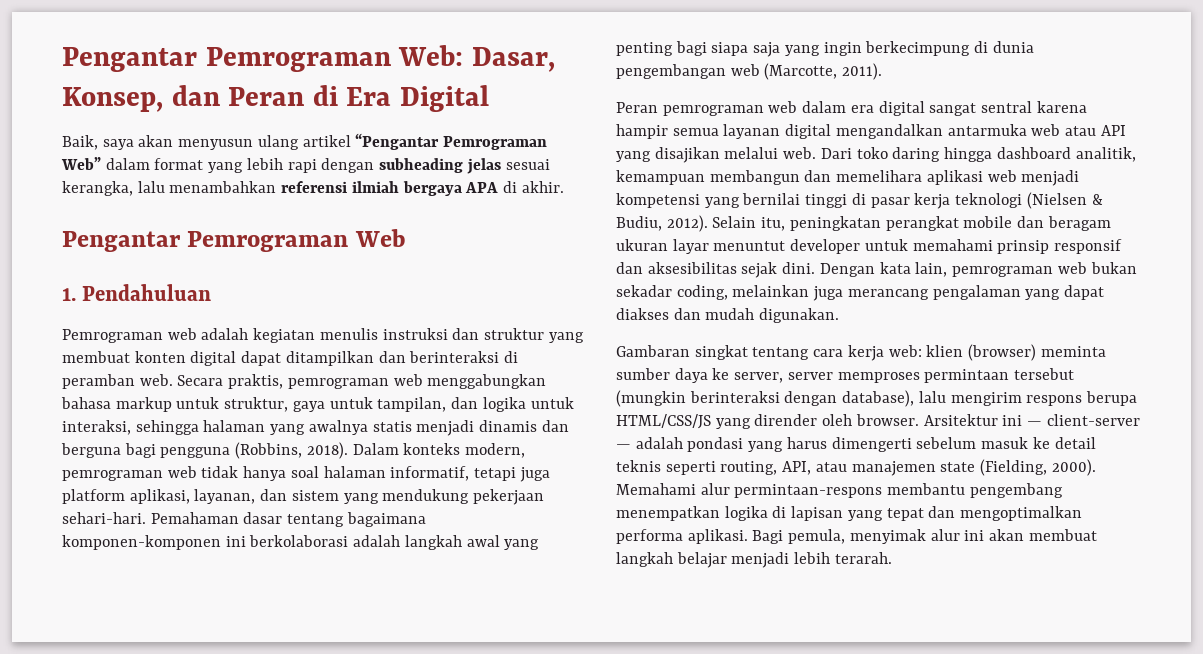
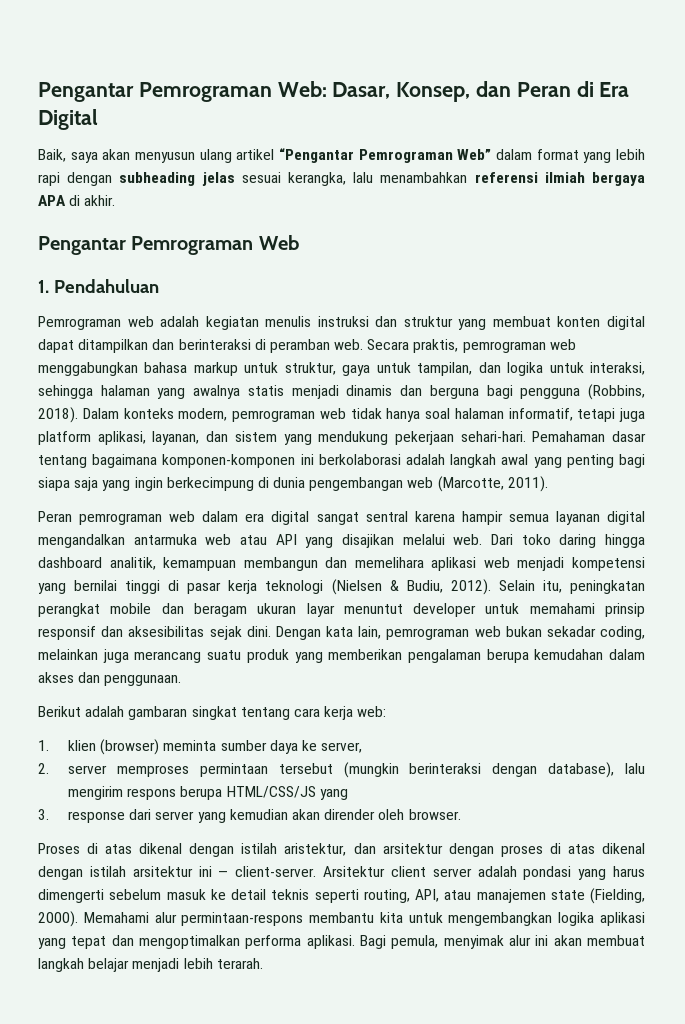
- Dengan kata lain, pemrograman web bukan sekadar coding, melainkan juga merancang pengalaman yang dapat diakses dan mudah digunakan.
- Gambaran singkat tentang cara kerja web: klien (browser) meminta sumber daya ke server, server memproses permintaan tersebut (mungkin berinteraksi dengan database), lalu mengirim respons berupa HTML/CSS/JS yang dirender oleh browser. Arsitektur ini — client-server — adalah pondasi yang harus dimengerti sebelum masuk ke detail teknis seperti routing, API, atau manajemen state (Fielding, 2000).
+ Dengan kata lain, pemrograman web bukan sekadar coding, melainkan juga merancang suatu produk yang memberikan pengalaman berupa kemudahan dalam akses dan penggunaan.
+ Berikut adalah gambaran singkat tentang cara kerja web:
+ 1. klien (browser) meminta sumber daya ke server,
+ 2. server memproses permintaan tersebut (mungkin berinteraksi dengan database), lalu mengirim respons berupa HTML/CSS/JS yang
+ 3. response dari server yang kemudian akan dirender oleh browser.
+ Proses di atas dikenal dengan istilah aristektur, dan arsitektur dengan proses di atas dikenal dengan istilah arsitektur ini — client-server. Arsitektur client server adalah pondasi yang harus dimengerti sebelum masuk ke detail teknis seperti routing, API, atau manajemen state (Fielding, 2000).
- Memahami alur permintaan-respons membantu pengembang menempatkan logika di lapisan yang tepat dan mengoptimalkan performa aplikasi.
+ Memahami alur permintaan-respons membantu kita untuk mengembangkan logika aplikasi yang tepat dan mengoptimalkan performa aplikasi.

